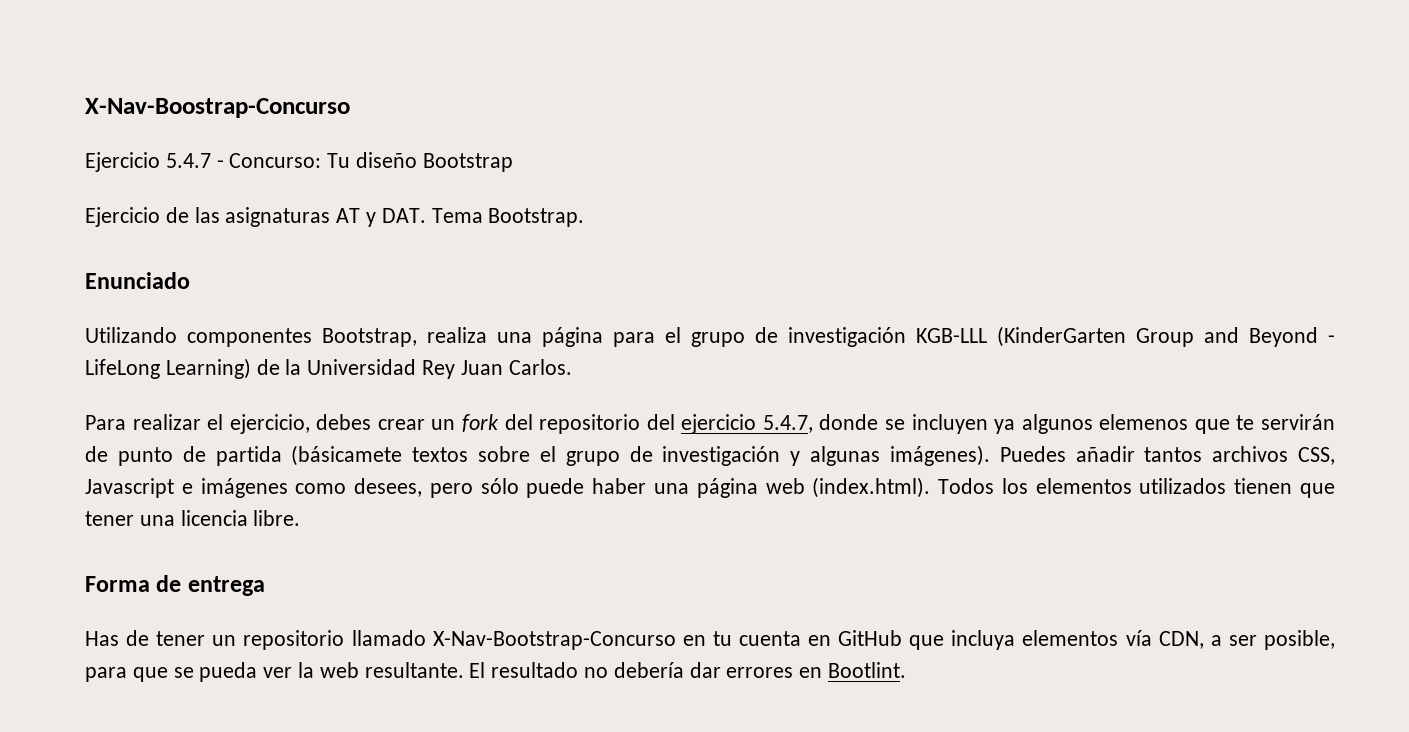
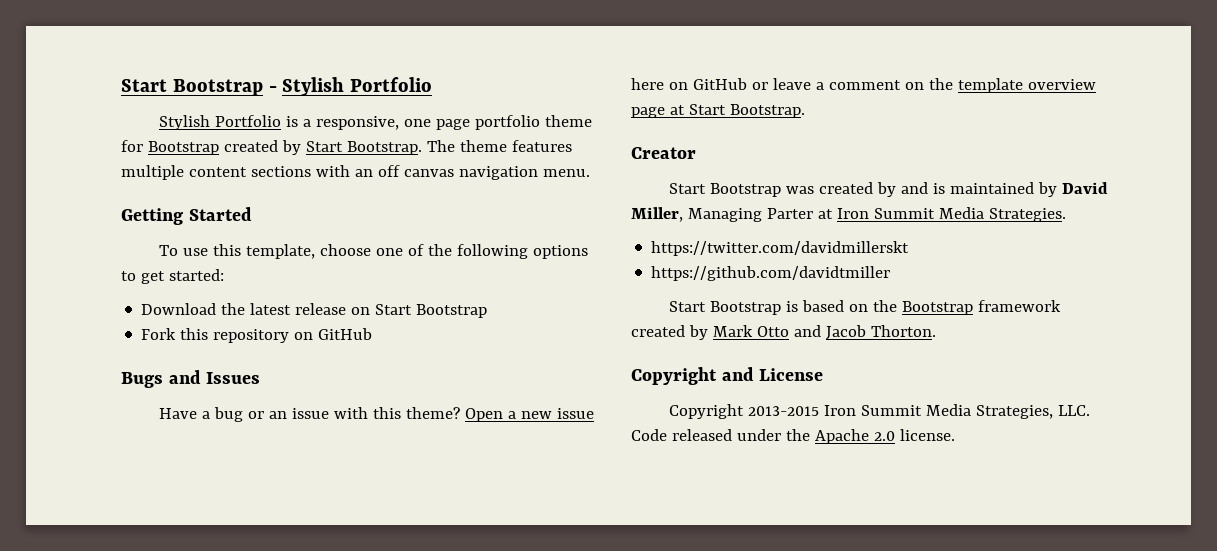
- X-Nav-Boostrap-Concurso
- Ejercicio 5.4.7 - Concurso: Tu diseño Bootstrap
- Ejercicio de las asignaturas AT y DAT. Tema Bootstrap.
- Enunciado
- Utilizando componentes Bootstrap, realiza una página para el grupo de investigación KGB-LLL (KinderGarten Group and Beyond - LifeLong Learning) de la Universidad Rey Juan Carlos.
- Para realizar el ejercicio, debes crear un fork del repositorio del ejercicio 5.4.7, donde se incluyen ya algunos elemenos que te servirán de punto de partida (básicamete textos sobre el grupo de investigación y algunas imágenes). Puedes añadir tantos archivos CSS, Javascript e imágenes como desees, pero sólo puede haber una página web (index.html). Todos los elementos utilizados tienen que tener una licencia libre.
- Forma de entrega
- Has de tener un repositorio llamado X-Nav-Bootstrap-Concurso en tu cuenta en GitHub que incluya elementos vía CDN, a ser posible, para que se pueda ver la web resultante. El resultado no debería dar errores en Bootlint.
+ Start Bootstrap - Stylish Portfolio
+ Stylish Portfolio is a responsive, one page portfolio theme for Bootstrap created by Start Bootstrap. The theme features multiple content sections with an off canvas navigation menu.
+ Getting Started
+ To use this template, choose one of the following options to get started:
+ Download the latest release on Start Bootstrap
+ Fork this repository on GitHub
+ Bugs and Issues
+ Have a bug or an issue with this theme? Open a new issue here on GitHub or leave a comment on the template overview page at Start Bootstrap.
+ Creator
+ Start Bootstrap was created by and is maintained by David Miller, Managing Parter at Iron Summit Media Strategies.
+ https://twitter.com/davidmillerskt
+ https://github.com/davidtmiller
+ Start Bootstrap is based on the Bootstrap framework created by Mark Otto and Jacob Thorton.
+ Copyright and License
+ Copyright 2013-2015 Iron Summit Media Strategies, LLC. Code released under the Apache 2.0 license.

